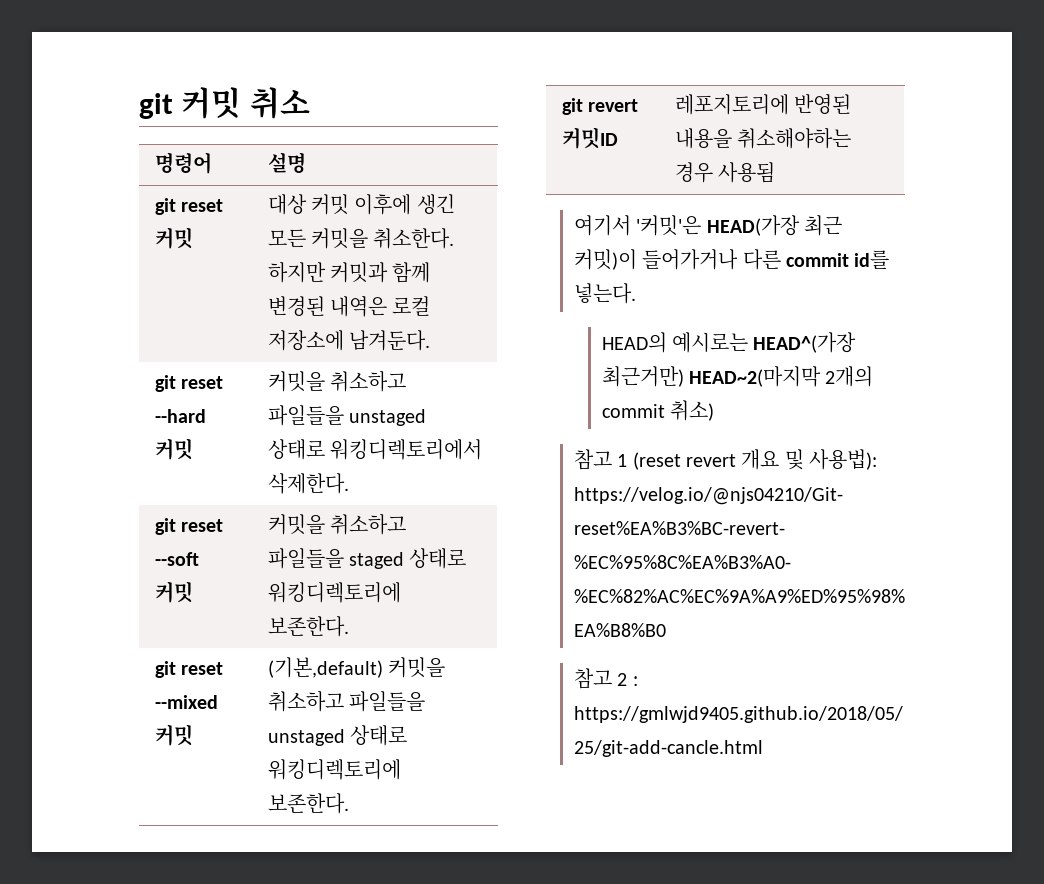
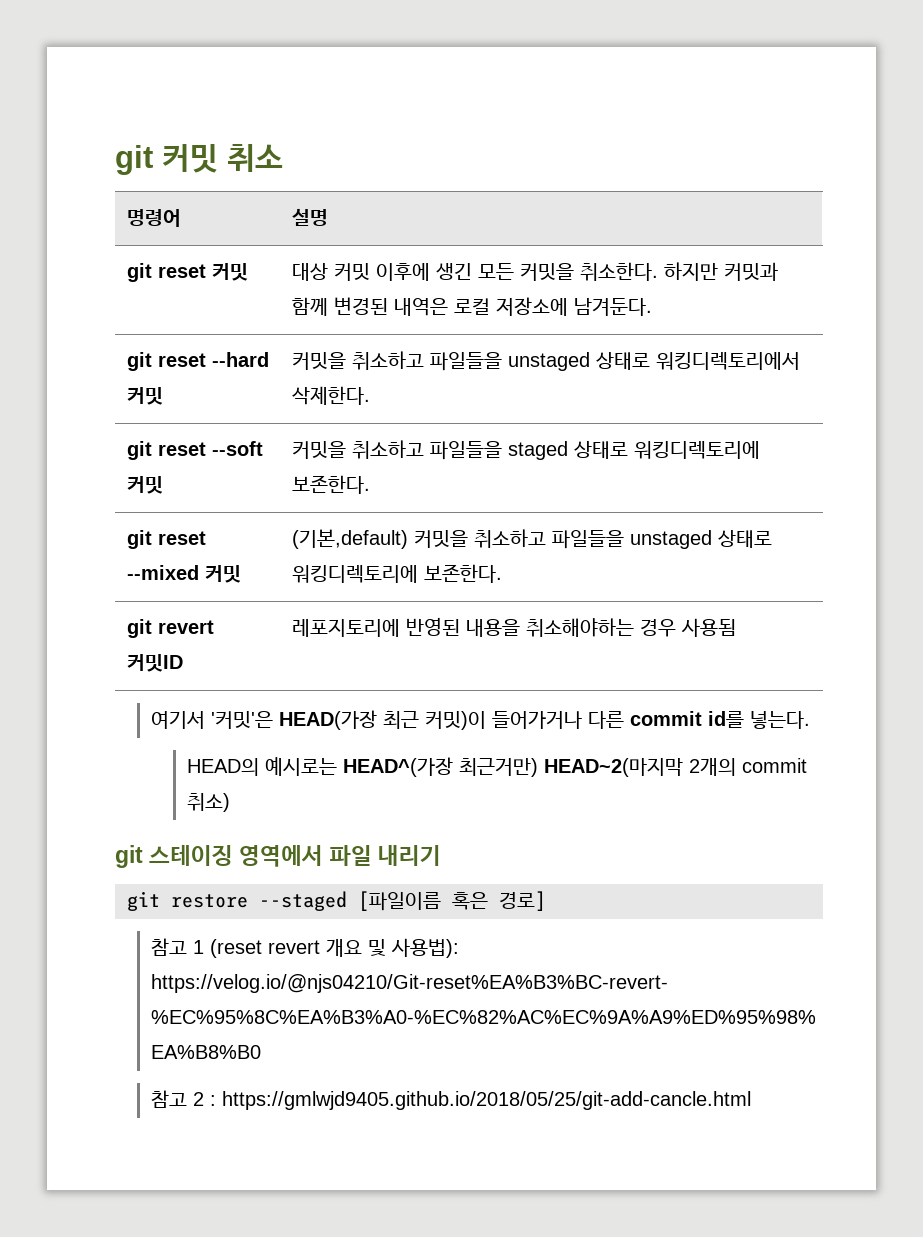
+ git 스테이징 영역에서 파일 내리기
+ git restore --staged [파일이름 혹은 경로]

